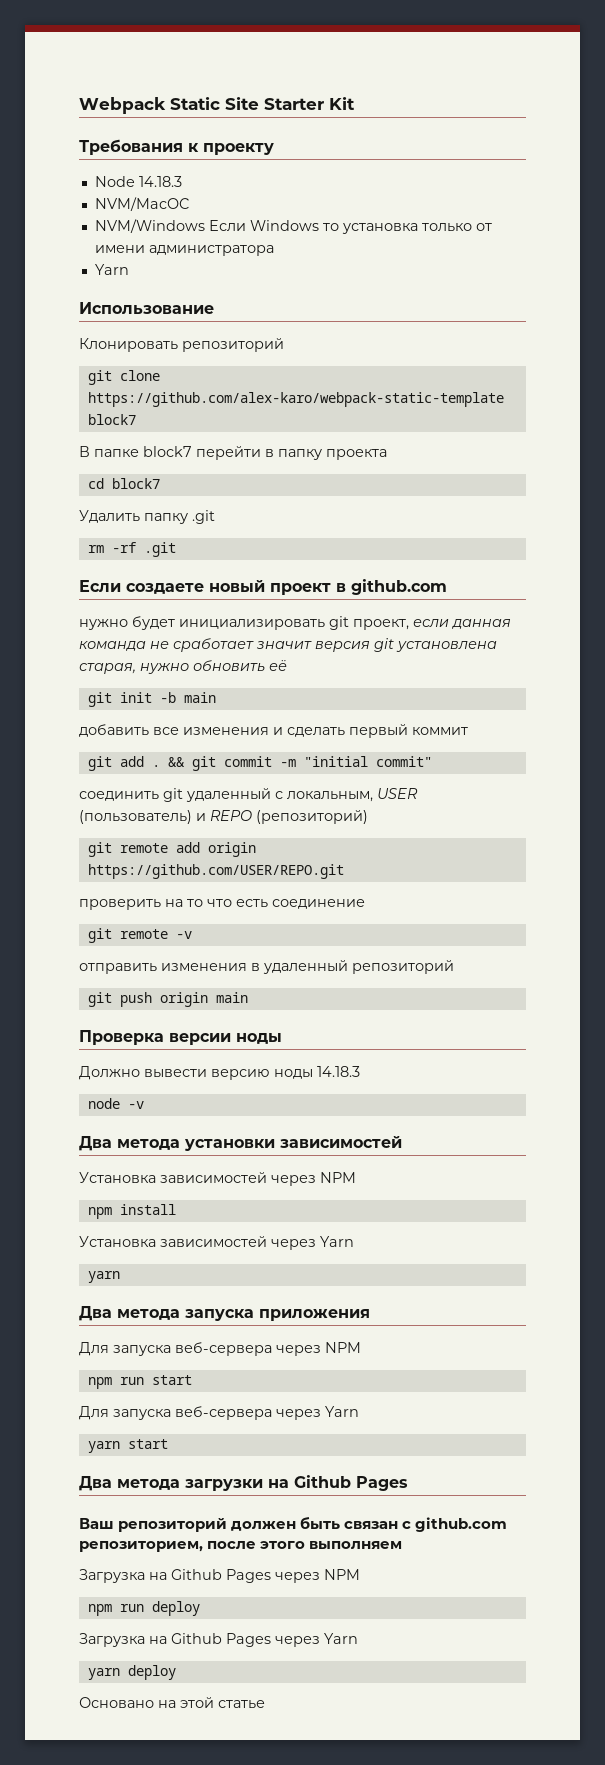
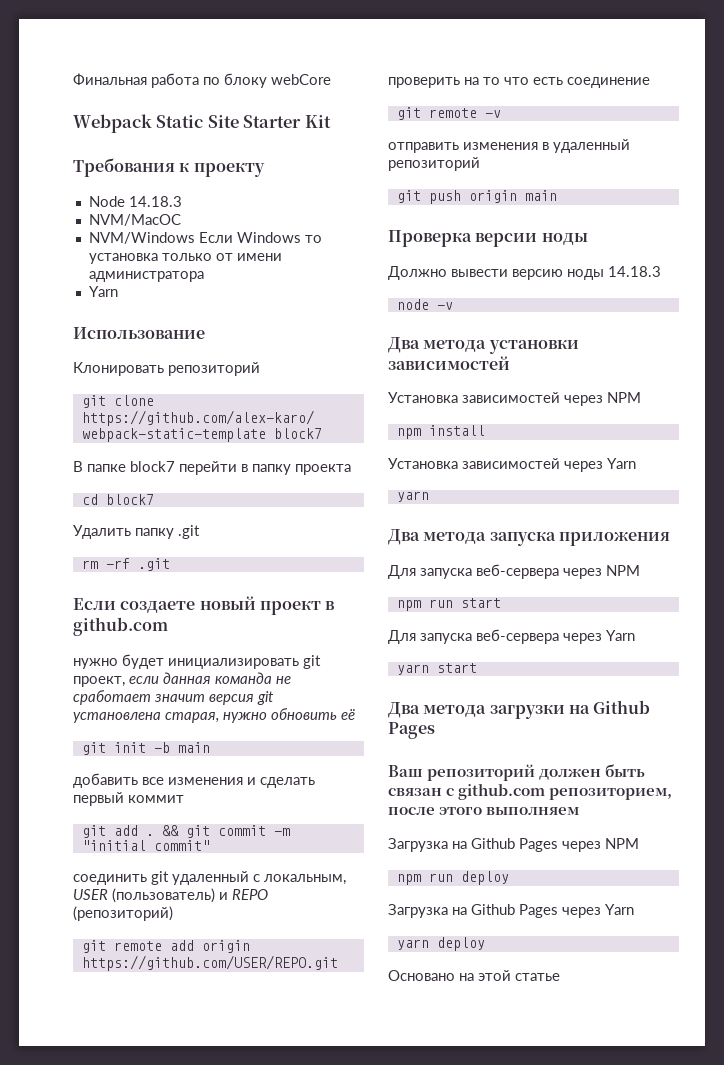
+ Финальная работа по блоку webCore

